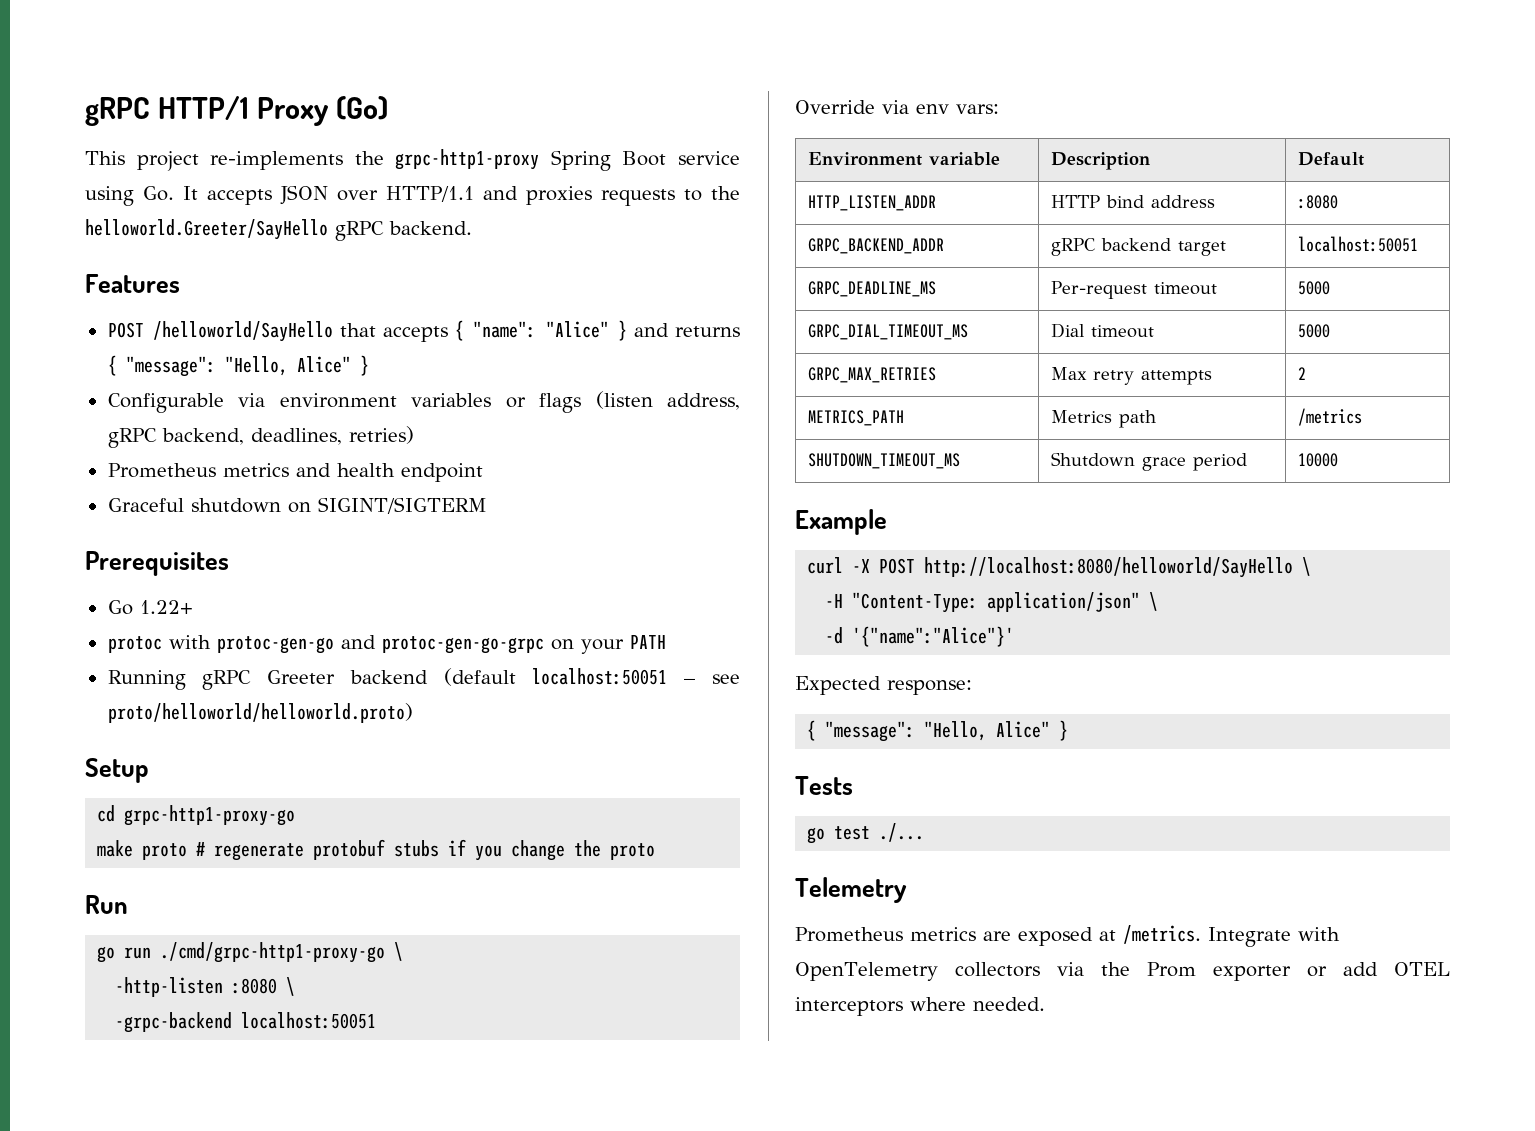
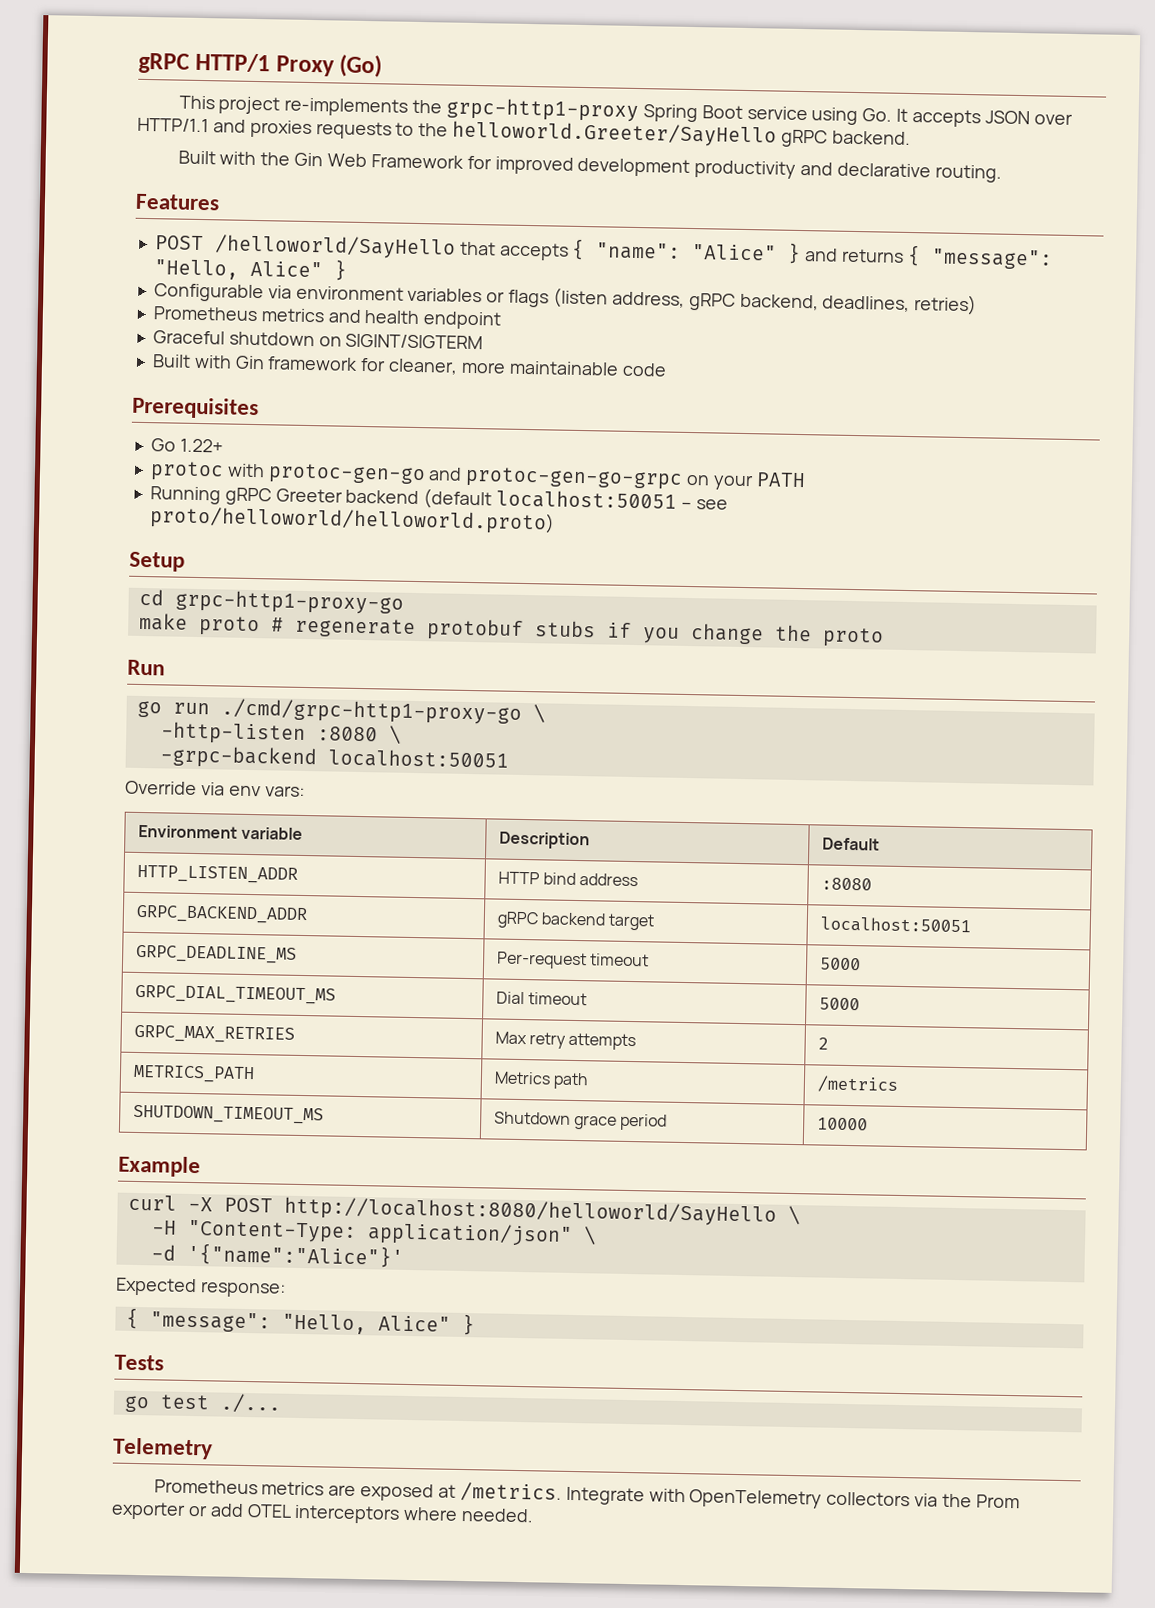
+ Built with the Gin Web Framework for improved development productivity and declarative routing.
+ Built with Gin framework for cleaner, more maintainable code

